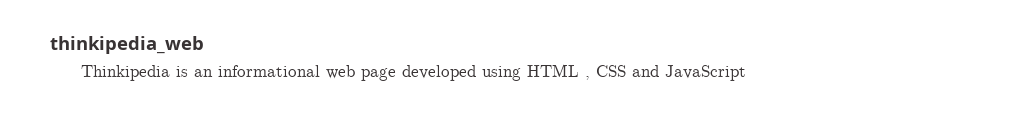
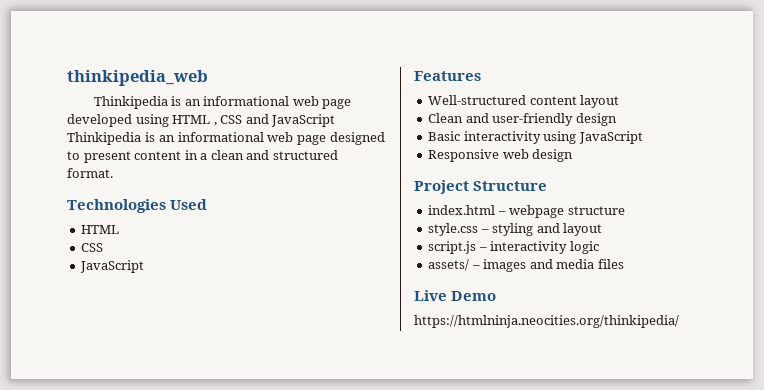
- Thinkipedia is an informational web page developed using HTML , CSS and JavaScript
+ Thinkipedia is an informational web page developed using HTML , CSS and JavaScript Thinkipedia is an informational web page designed to present content in a clean and structured format.
+ Technologies Used
+ HTML
+ CSS
+ JavaScript
+ Features
+ Well-structured content layout
+ Clean and user-friendly design
+ Basic interactivity using JavaScript
+ Responsive web design
+ Project Structure
+ index.html – webpage structure
+ style.css – styling and layout
+ script.js – interactivity logic
+ assets/ – images and media files
+ Live Demo
+ https://htmlninja.neocities.org/thinkipedia/

